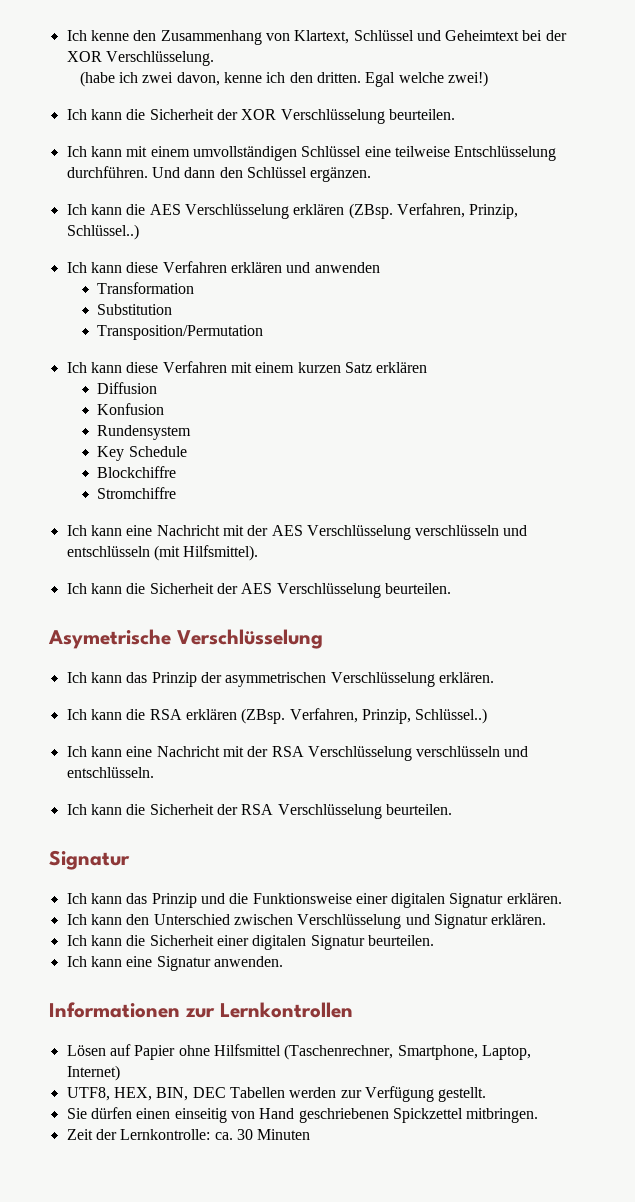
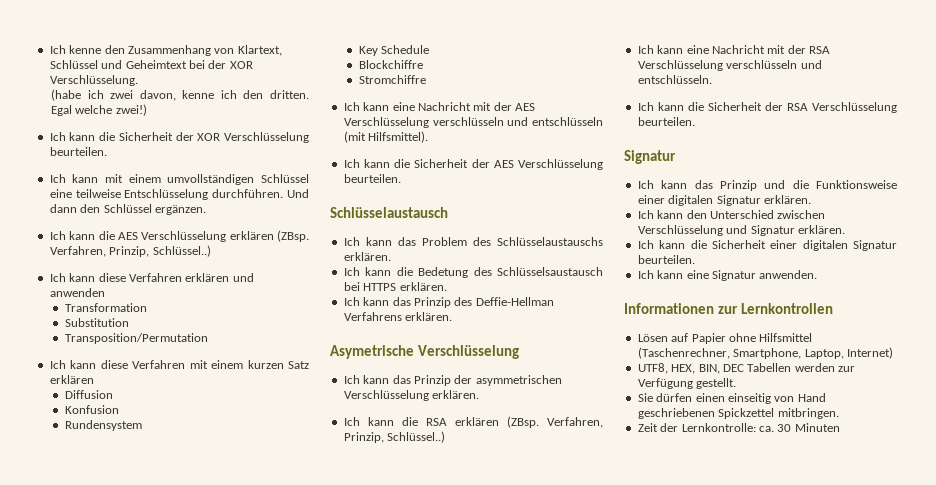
+ Schlüsselaustausch
+ Ich kann das Problem des Schlüsselaustauschs erklären.
+ Ich kann die Bedetung des Schlüsselsaustausch bei HTTPS erklären.
+ Ich kann das Prinzip des Deffie-Hellman Verfahrens erklären.

